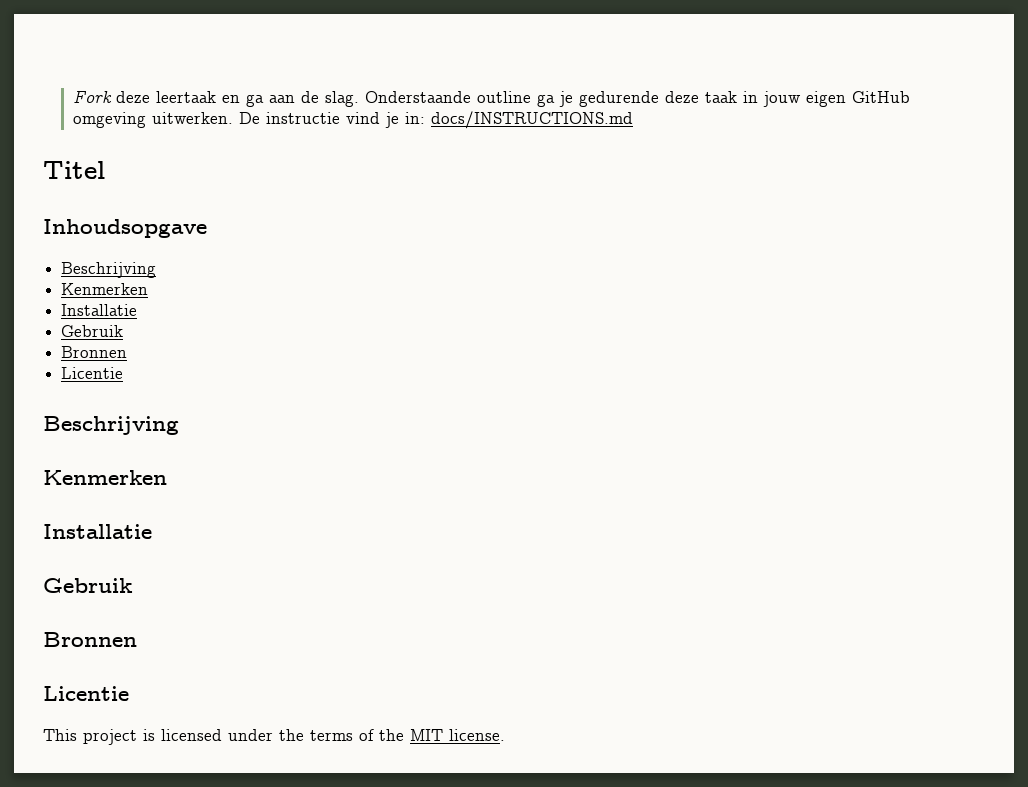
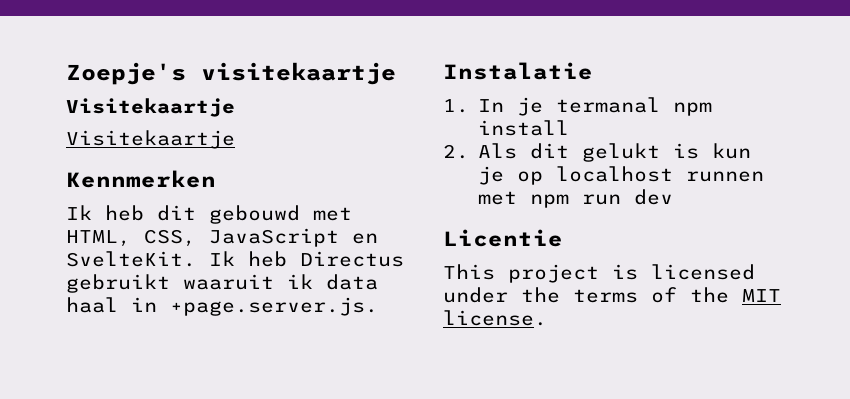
- Fork deze leertaak en ga aan de slag. Onderstaande outline ga je gedurende deze taak in jouw eigen GitHub omgeving uitwerken. De instructie vind je in: docs/INSTRUCTIONS.md
- Titel
- Inhoudsopgave
- Beschrijving
- Kenmerken
- Installatie
- Gebruik
- Bronnen
- Licentie
- Beschrijving
- Kenmerken
- Installatie
- Gebruik
- Bronnen
+ Zoepje's visitekaartje
+ Visitekaartje
+ Visitekaartje
+ Kennmerken
+ Ik heb dit gebouwd met HTML, CSS, JavaScript en SvelteKit. Ik heb Directus gebruikt waaruit ik data haal in +page.server.js.
+ Instalatie
+ 1. In je termanal npm install
+ 2. Als dit gelukt is kun je op localhost runnen met npm run dev

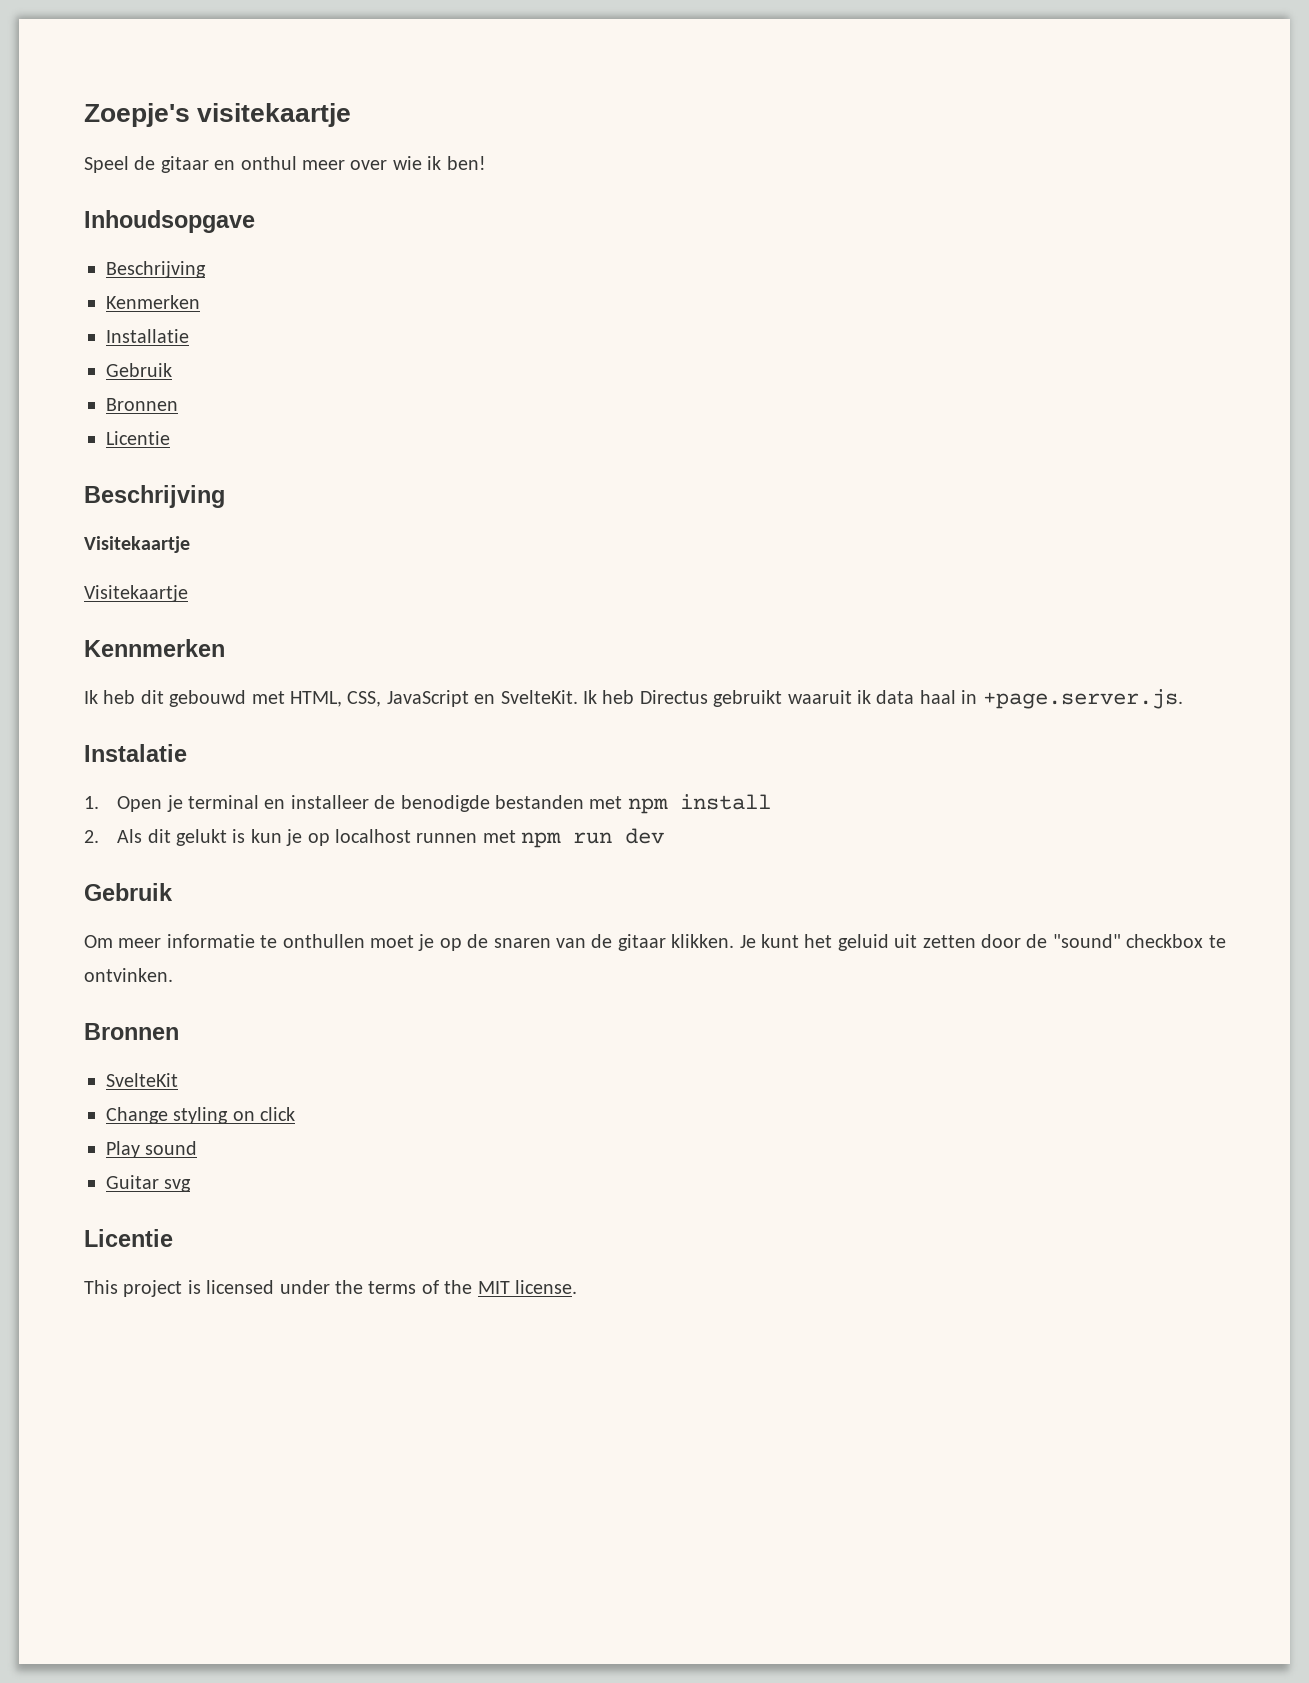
+ Speel de gitaar en onthul meer over wie ik ben!
+ Inhoudsopgave
+ Beschrijving
+ Kenmerken
+ Installatie
+ Gebruik
+ Bronnen
+ Licentie
+ Beschrijving
- 1. In je termanal npm install
+ 1. Open je terminal en installeer de benodigde bestanden met npm install
  2. Als dit gelukt is kun je op localhost runnen met npm run dev
+ Gebruik
+ Om meer informatie te onthullen moet je op de snaren van de gitaar klikken. Je kunt het geluid uit zetten door de "sound" checkbox te ontvinken.
+ Bronnen
+ SvelteKit
+ Change styling on click
+ Play sound
+ Guitar svg

